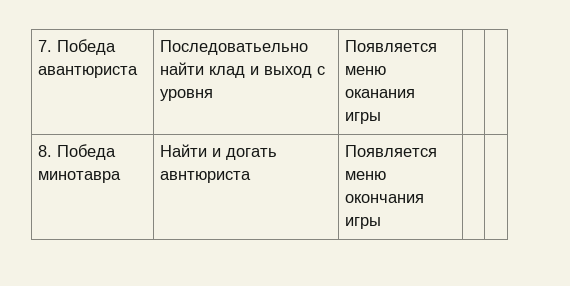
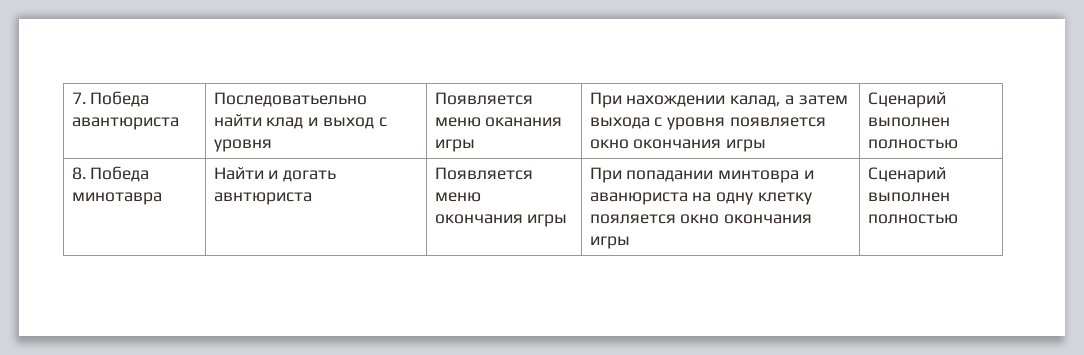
- 7. Победа авантюриста | Последоватьельно найти клад и выход с уровня | Появляется меню оканания игры | |
+ 7. Победа авантюриста | Последоватьельно найти клад и выход с уровня | Появляется меню оканания игры | При нахождении калад, а затем выхода с уровня появляется окно окончания игры | Сценарий выполнен полностью
- 8. Победа минотавра | Найти и догать авнтюриста | Появляется меню окончания игры | |
+ 8. Победа минотавра | Найти и догать авнтюриста | Появляется меню окончания игры | При попадании минтовра и аванюриста на одну клетку пояляется окно окончания игры | Сценарий выполнен полностью

